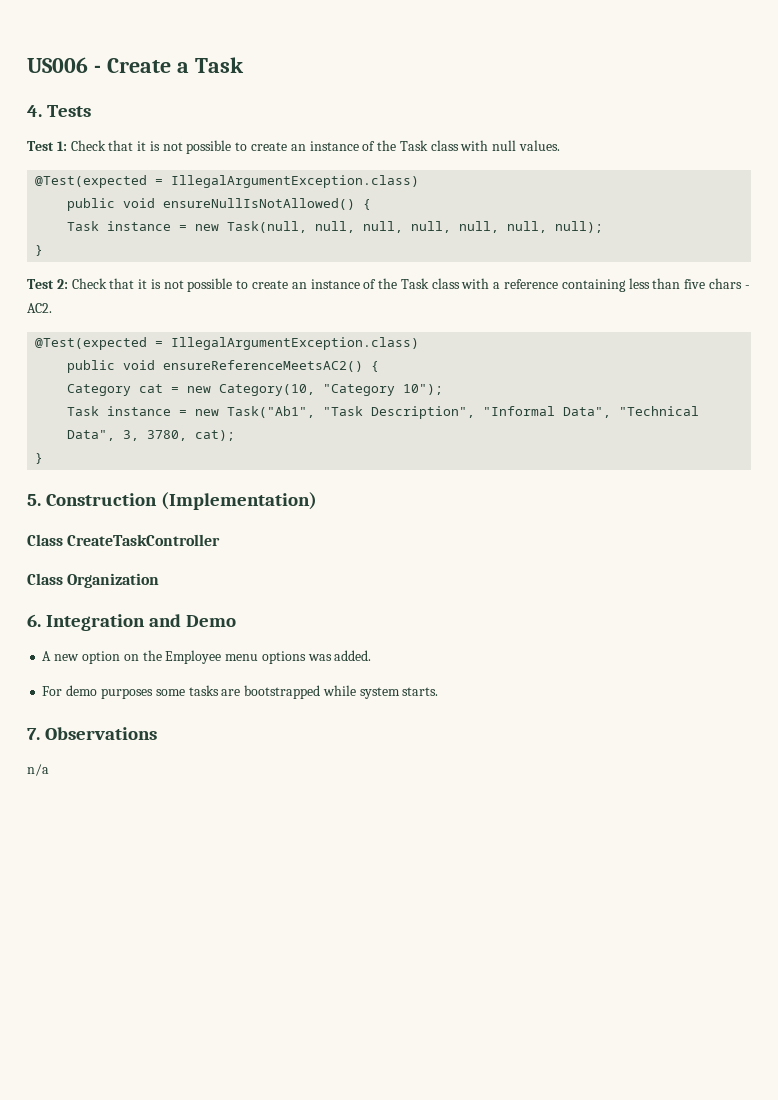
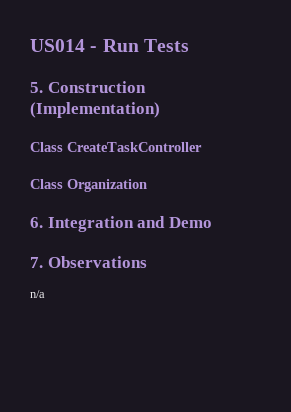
- US006 - Create a Task
- 4. Tests
- Test 1: Check that it is not possible to create an instance of the Task class with null values.
- @Test(expected = IllegalArgumentException.class)
- public void ensureNullIsNotAllowed() {
- Task instance = new Task(null, null, null, null, null, null, null);
- }
- Test 2: Check that it is not possible to create an instance of the Task class with a reference containing less than five chars - AC2.
- @Test(expected = IllegalArgumentException.class)
- public void ensureReferenceMeetsAC2() {
- Category cat = new Category(10, "Category 10");
- Task instance = new Task("Ab1", "Task Description", "Informal Data", "Technical Data", 3, 3780, cat);
- }
+ US014 - Run Tests
- A new option on the Employee menu options was added.
- For demo purposes some tasks are bootstrapped while system starts.

